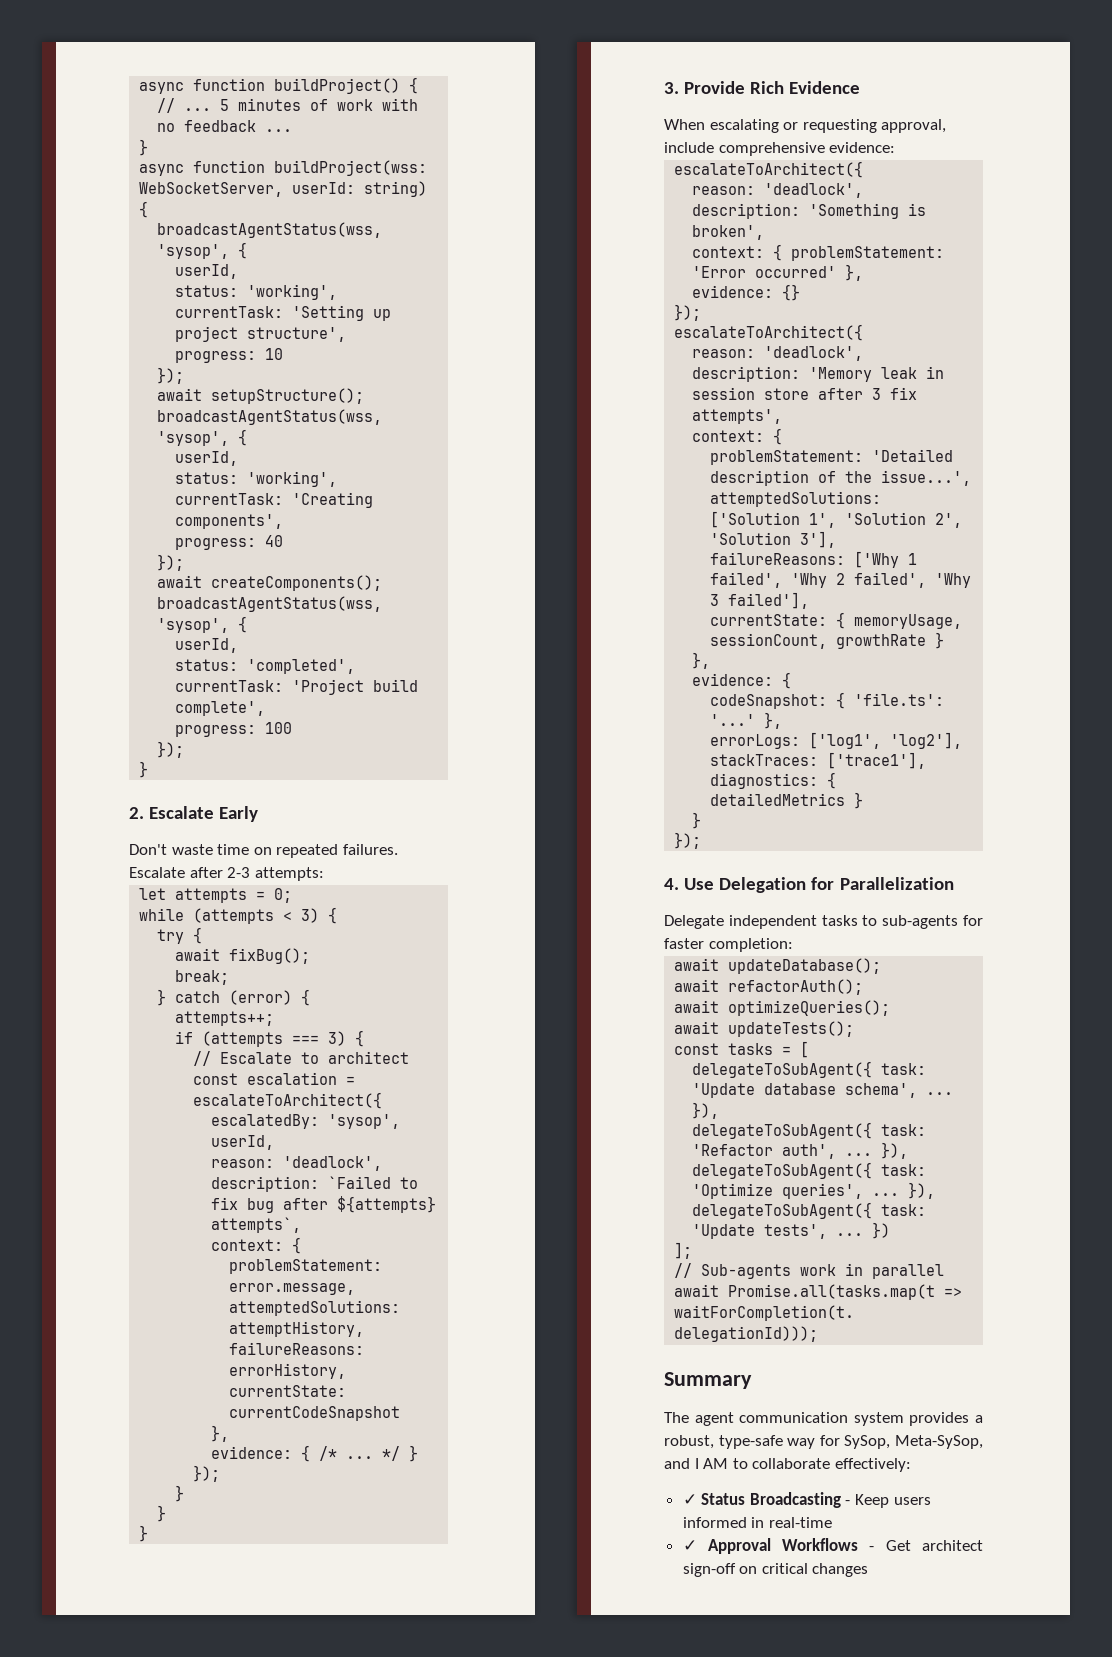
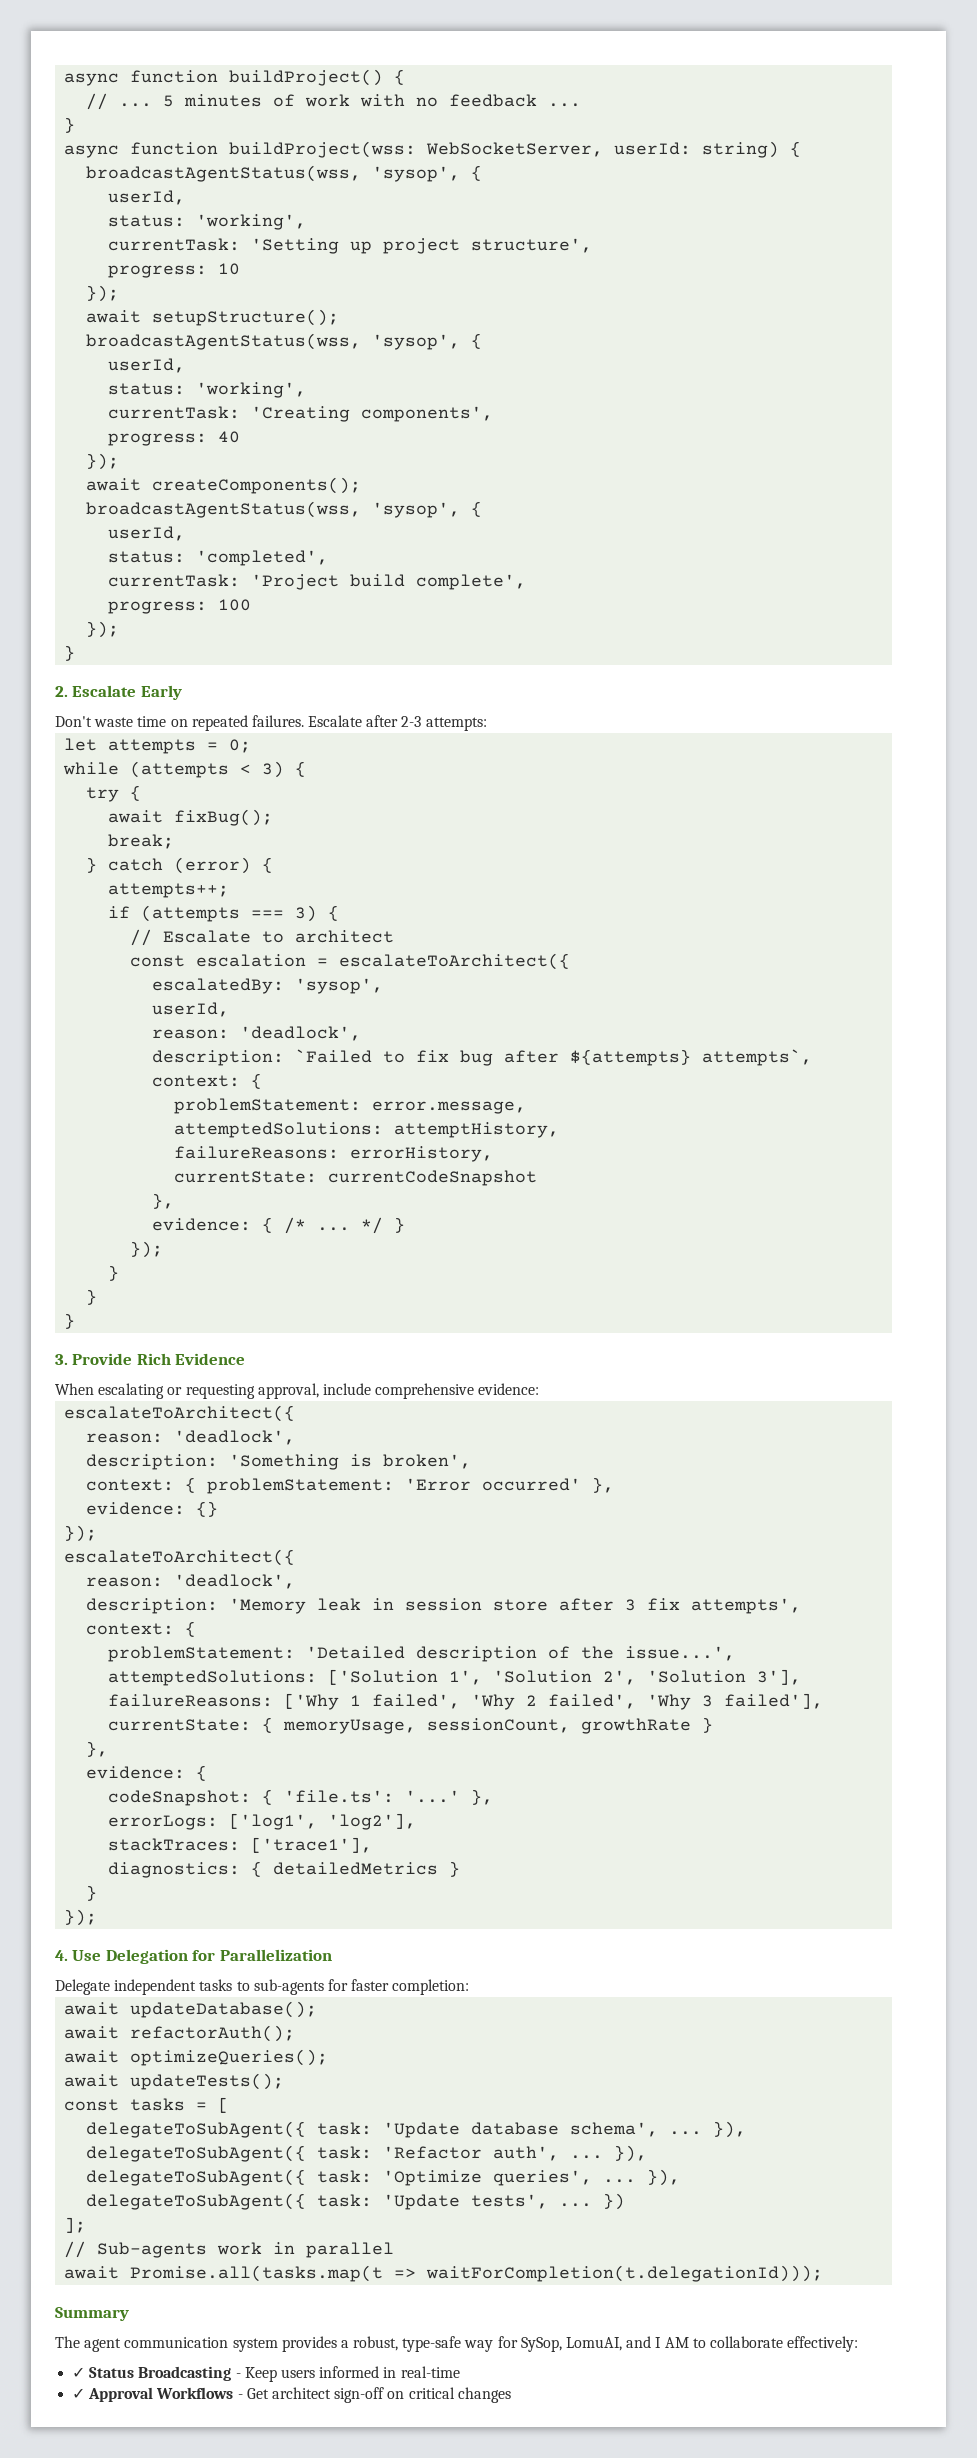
- The agent communication system provides a robust, type-safe way for SySop, Meta-SySop, and I AM to collaborate effectively:
+ The agent communication system provides a robust, type-safe way for SySop, LomuAI, and I AM to collaborate effectively:

